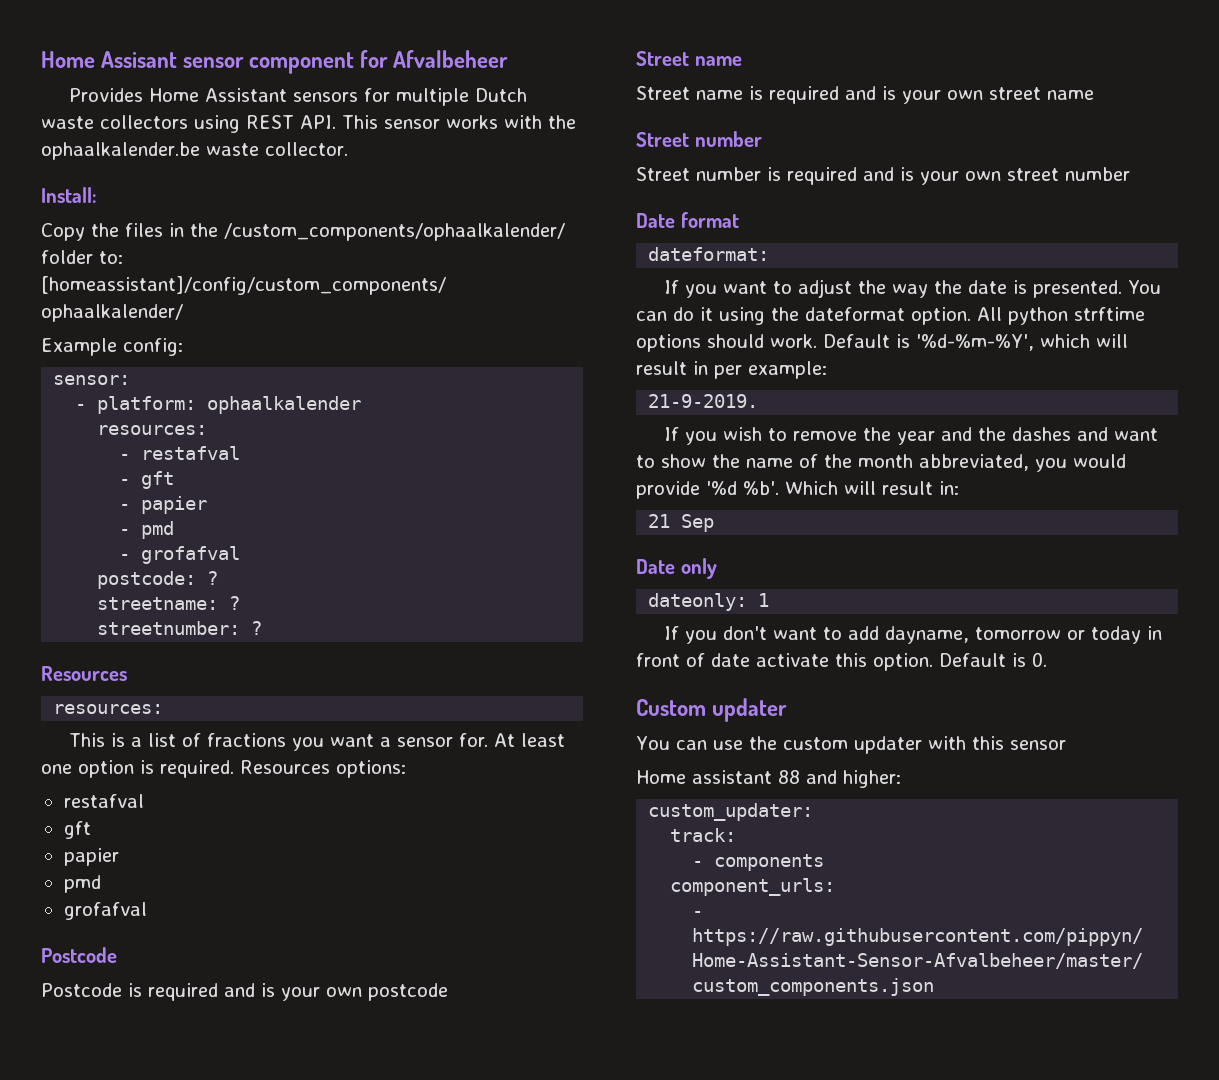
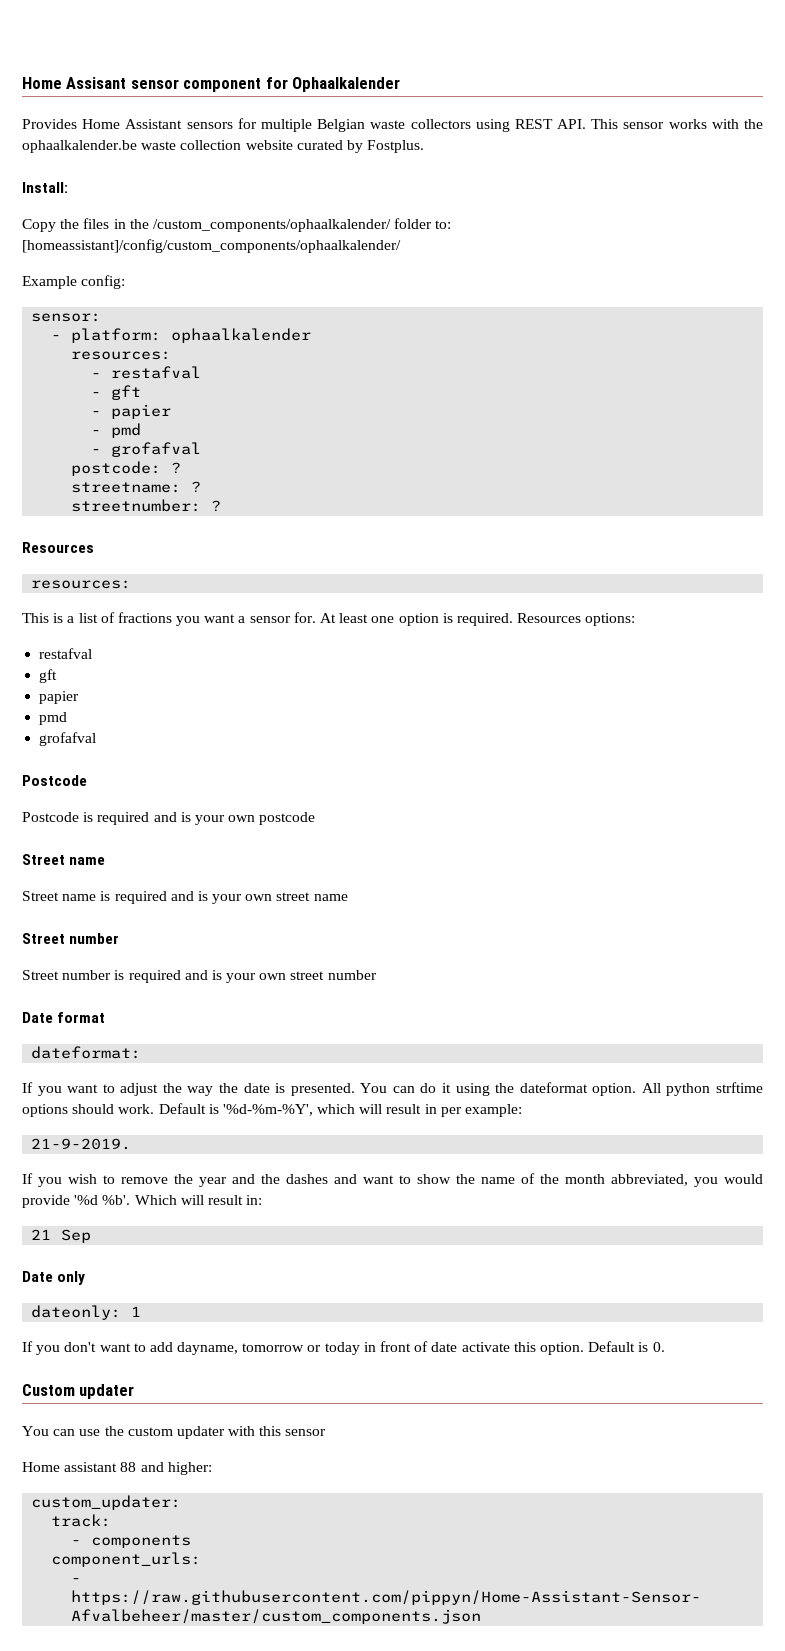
- Home Assisant sensor component for Afvalbeheer
+ Home Assisant sensor component for Ophaalkalender
- Provides Home Assistant sensors for multiple Dutch waste collectors using REST API. This sensor works with the ophaalkalender.be waste collector.
+ Provides Home Assistant sensors for multiple Belgian waste collectors using REST API. This sensor works with the ophaalkalender.be waste collection website curated by Fostplus.

